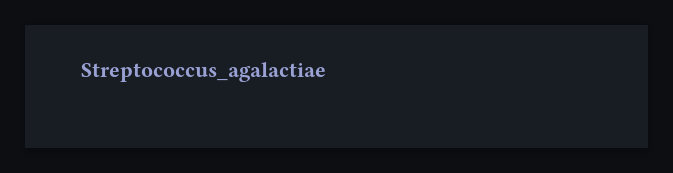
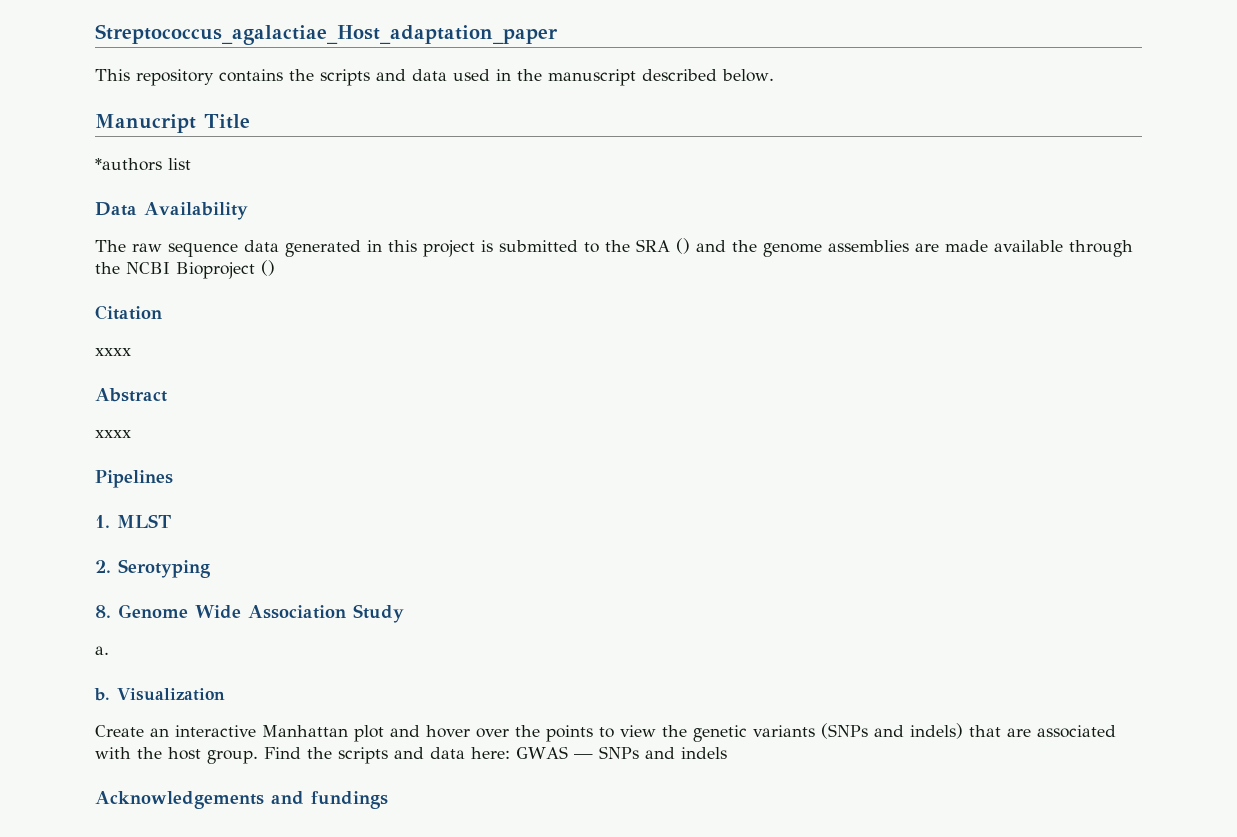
- Streptococcus_agalactiae
+ Streptococcus_agalactiae_Host_adaptation_paper
+ This repository contains the scripts and data used in the manuscript described below.
+ Manucript Title
+ *authors list
+ Data Availability
+ The raw sequence data generated in this project is submitted to the SRA () and the genome assemblies are made available through the NCBI Bioproject ()
+ Citation
+ xxxx
+ Abstract
+ xxxx
+ Pipelines
+ 1. MLST
+ 2. Serotyping
+ 8. Genome Wide Association Study
+ a.
+ b. Visualization
+ Create an interactive Manhattan plot and hover over the points to view the genetic variants (SNPs and indels) that are associated with the host group. Find the scripts and data here: GWAS — SNPs and indels
+ Acknowledgements and fundings

